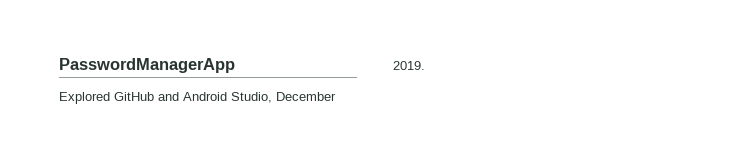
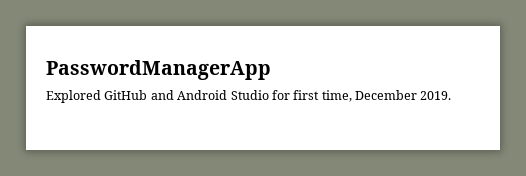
- Explored GitHub and Android Studio, December 2019.
+ Explored GitHub and Android Studio for first time, December 2019.

